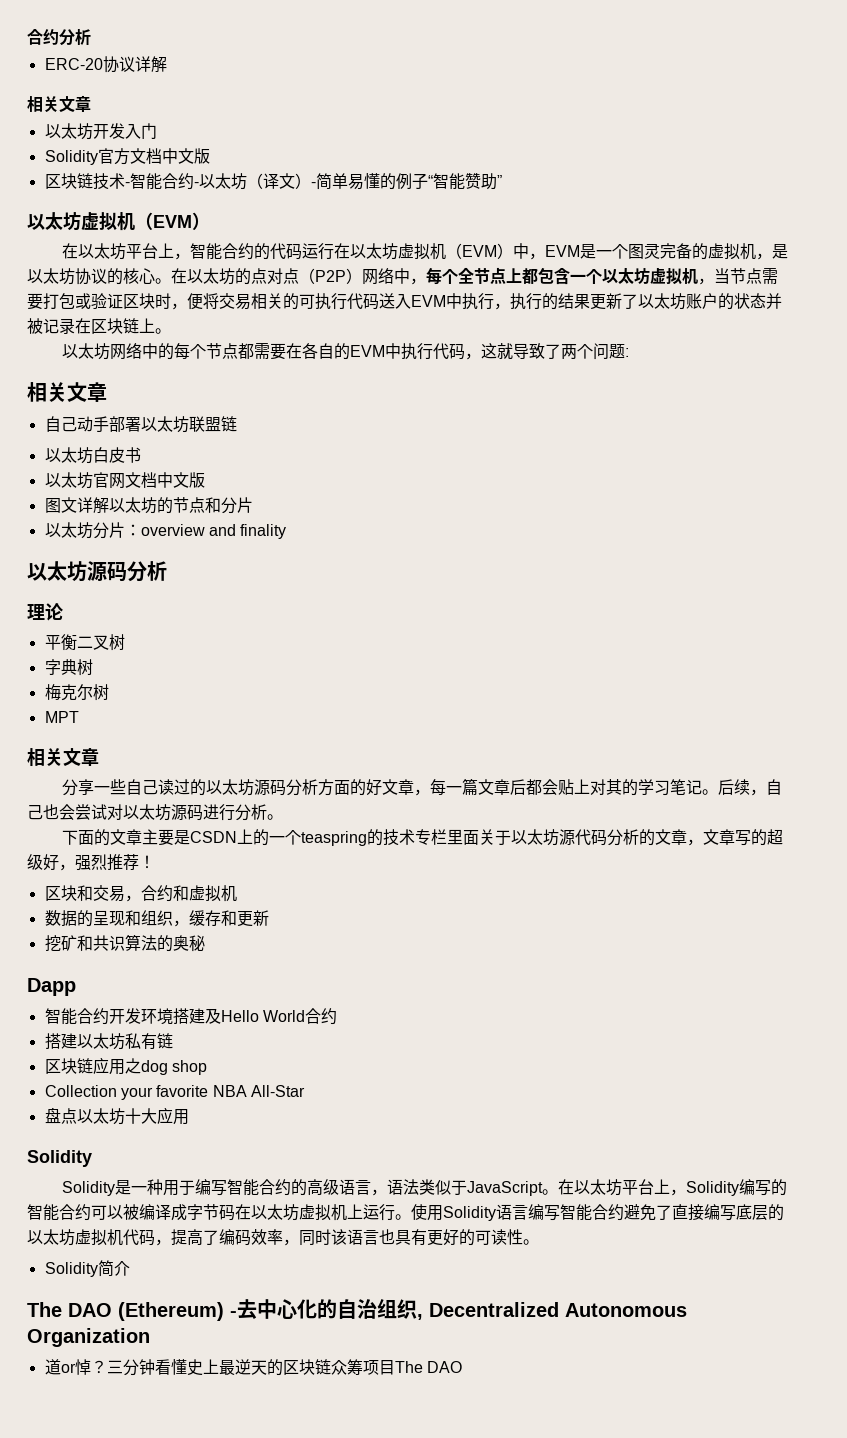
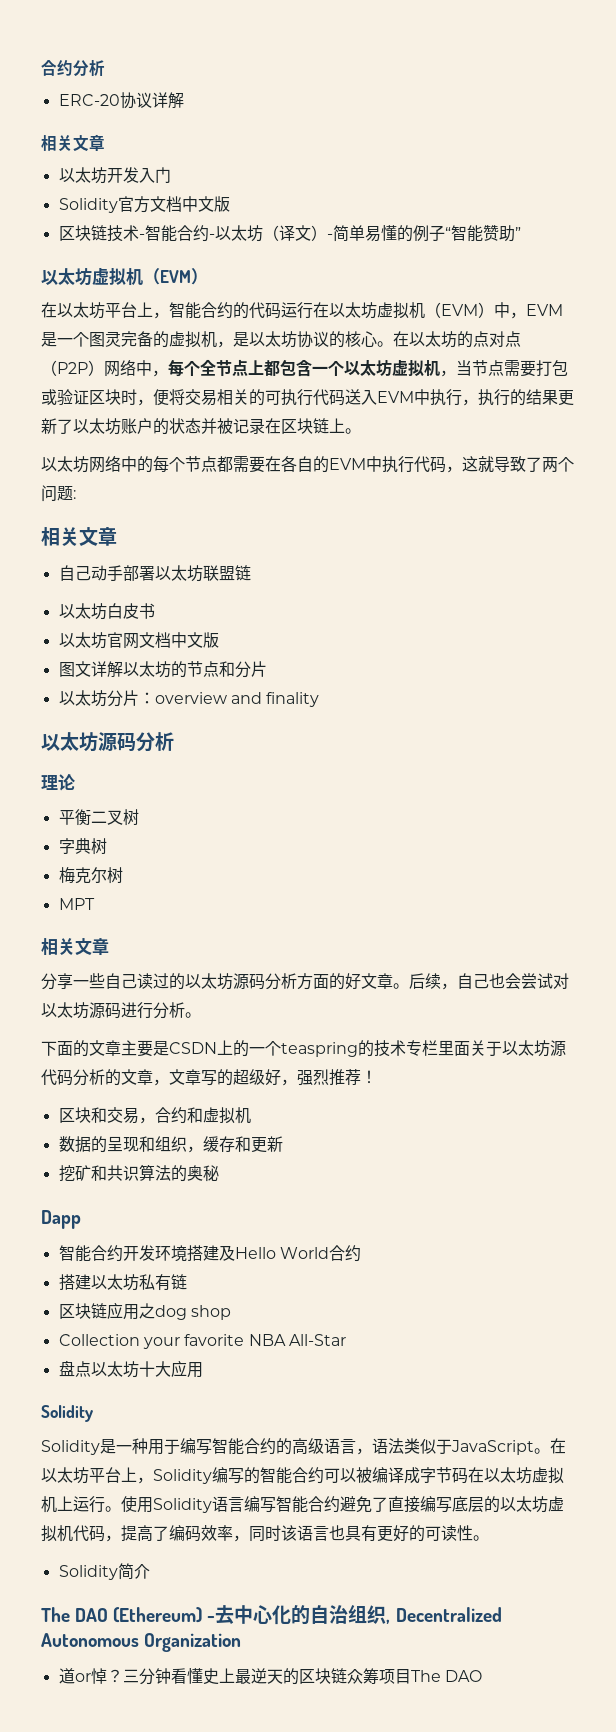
- 分享一些自己读过的以太坊源码分析方面的好文章，每一篇文章后都会贴上对其的学习笔记。
+ 分享一些自己读过的以太坊源码分析方面的好文章。

